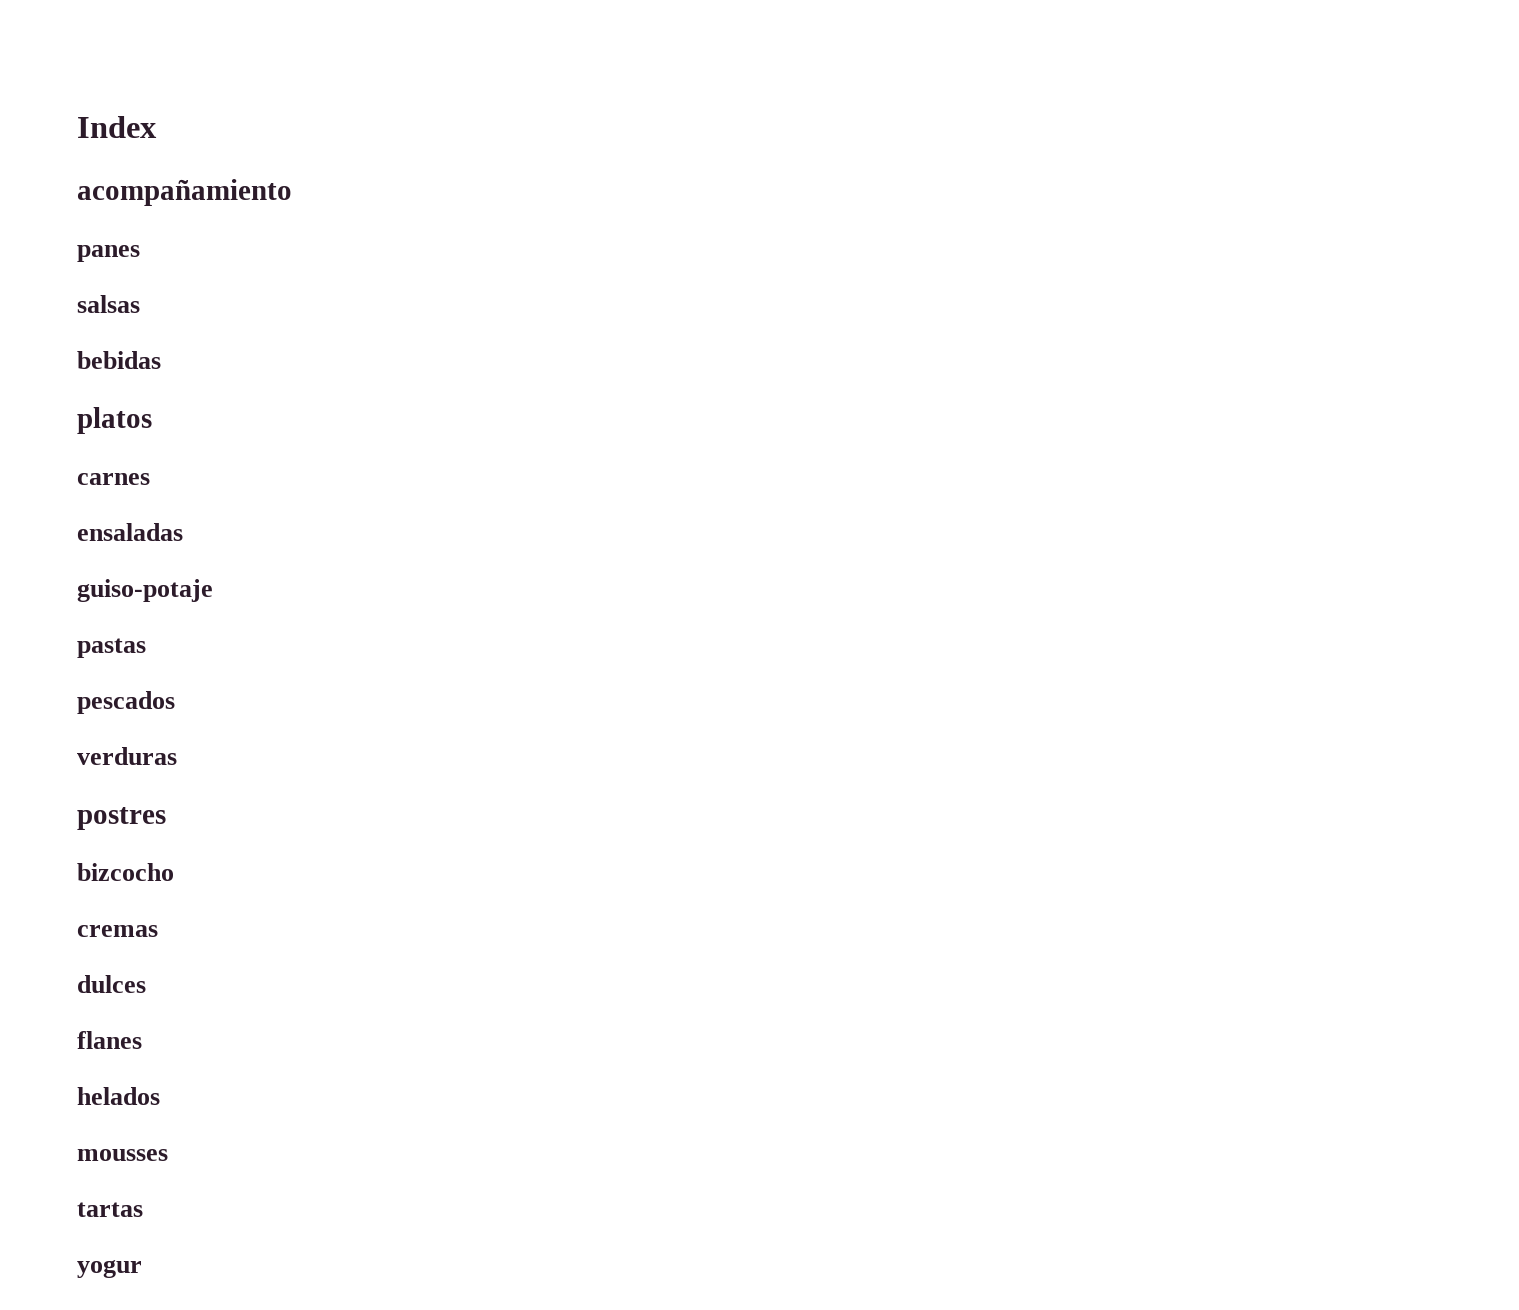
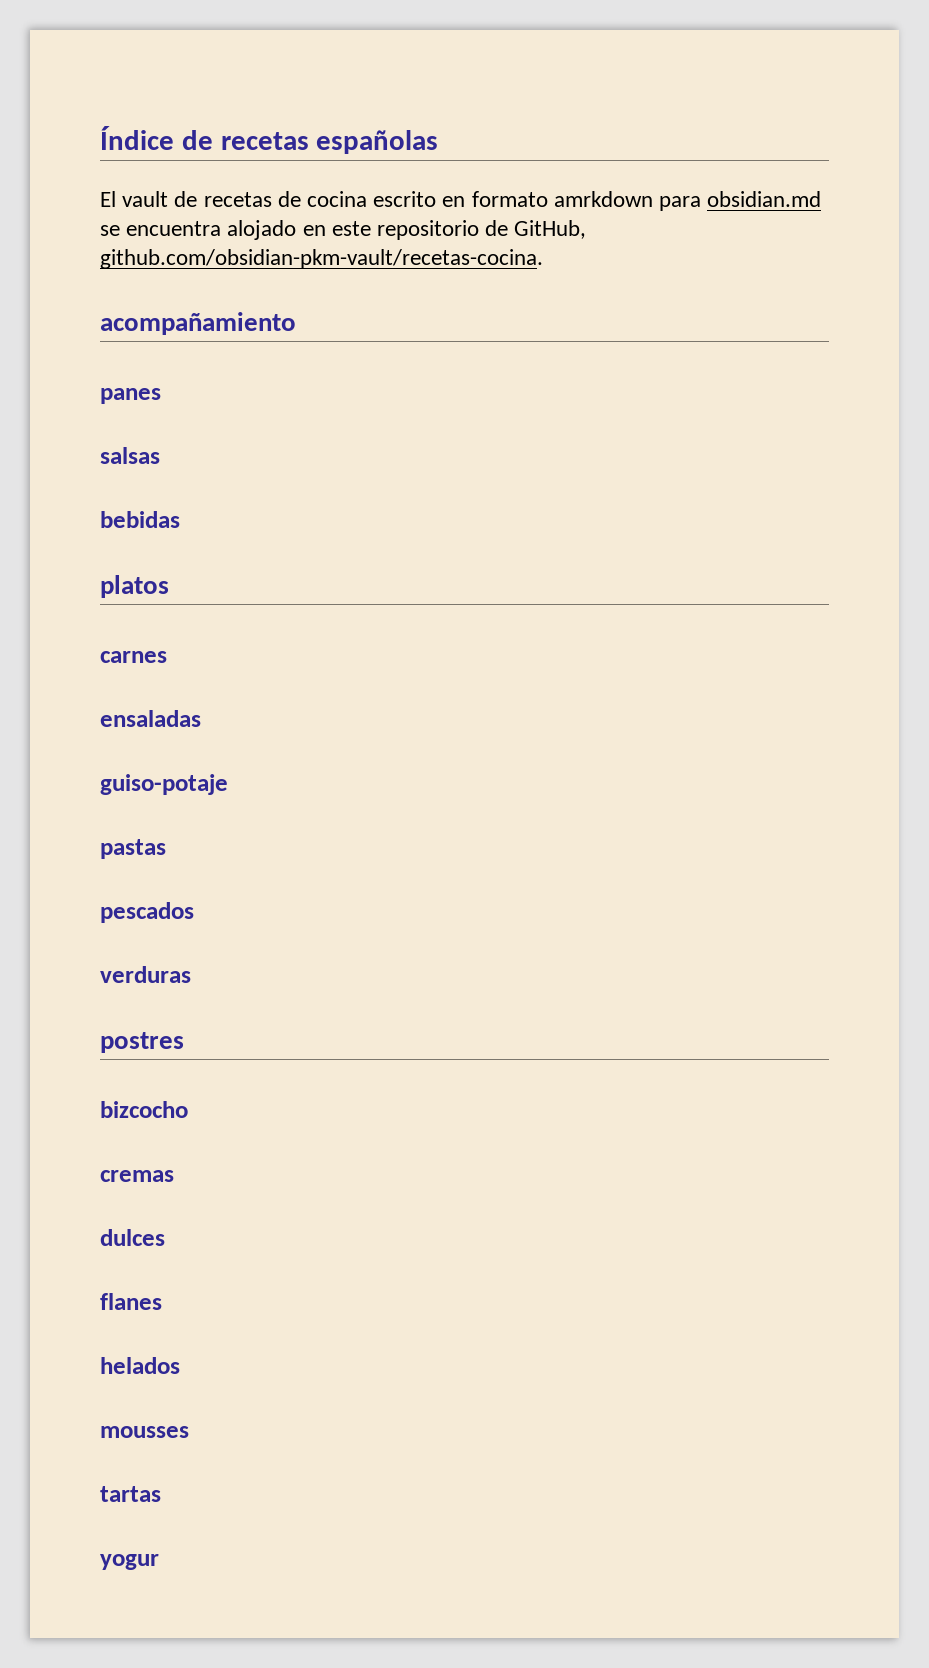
- Index
+ Índice de recetas españolas
+ El vault de recetas de cocina escrito en formato amrkdown para obsidian.md se encuentra alojado en este repositorio de GitHub, github.com/obsidian-pkm-vault/recetas-cocina.

